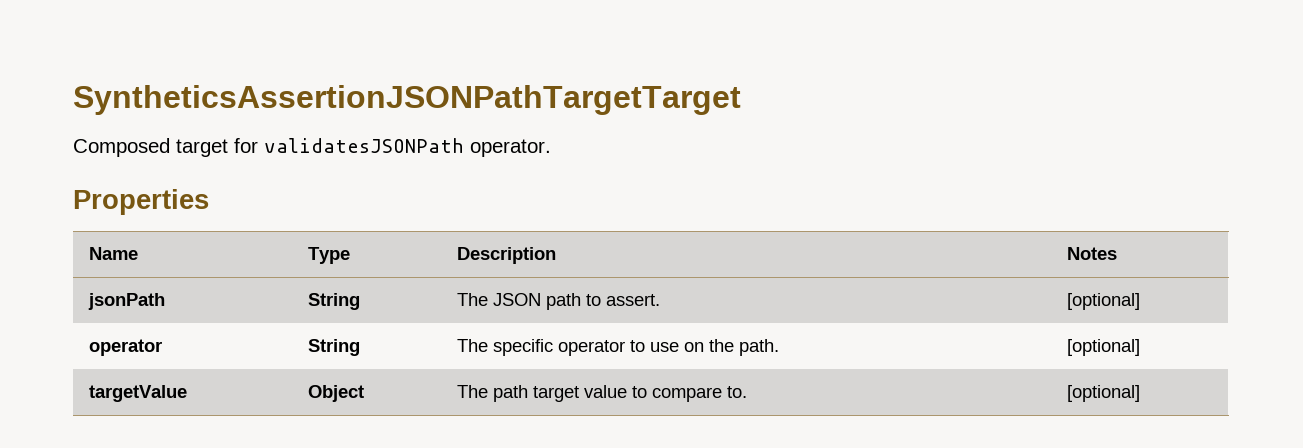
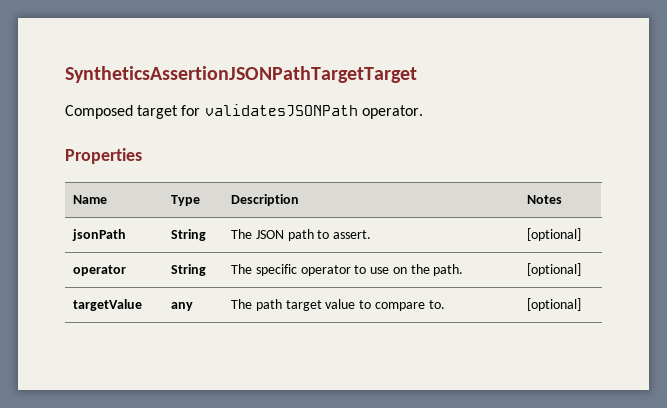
- targetValue | Object | The path target value to compare to. | [optional]
+ targetValue | any | The path target value to compare to. | [optional]

